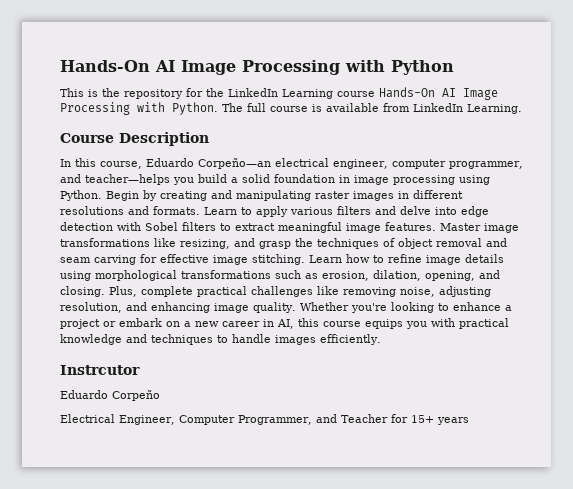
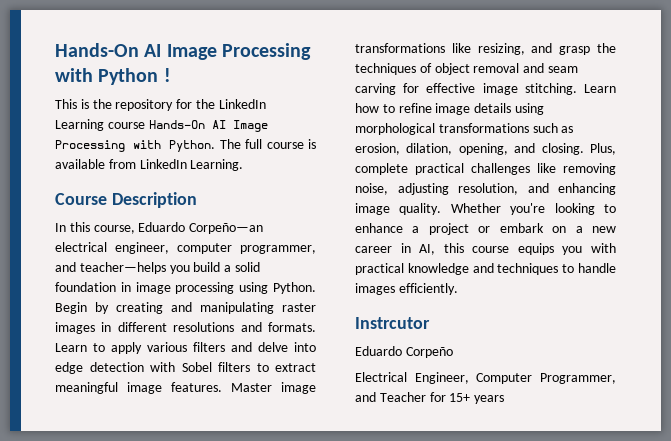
- Hands-On AI Image Processing with Python
+ Hands-On AI Image Processing with Python !

